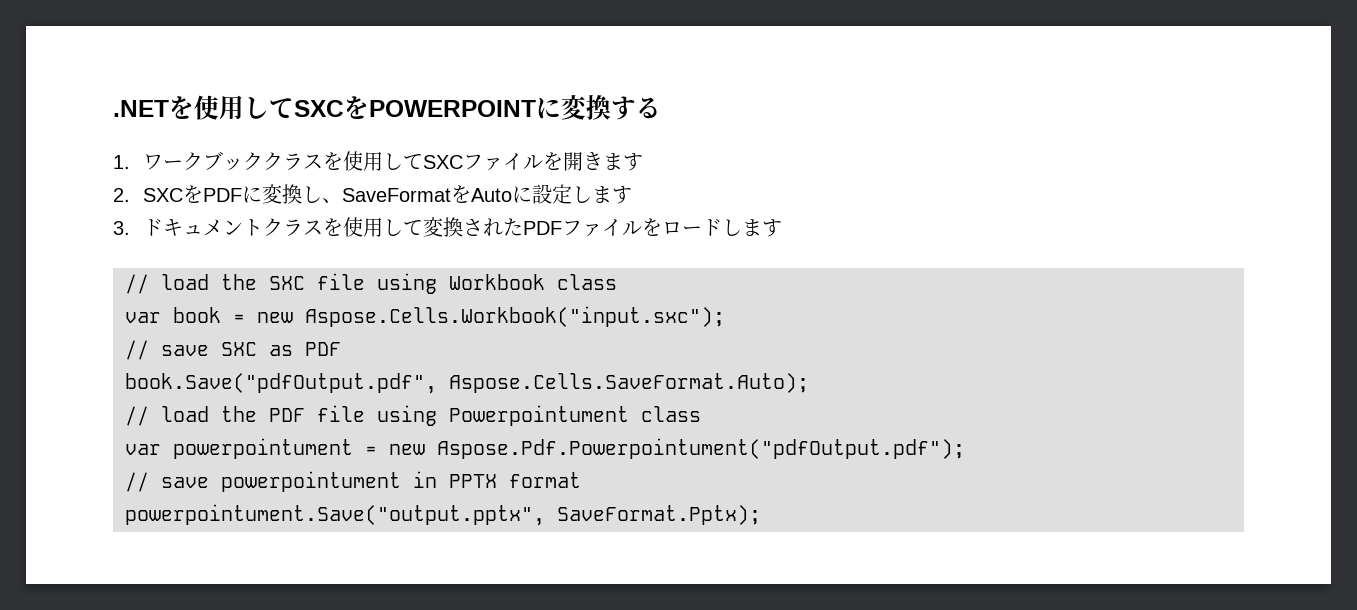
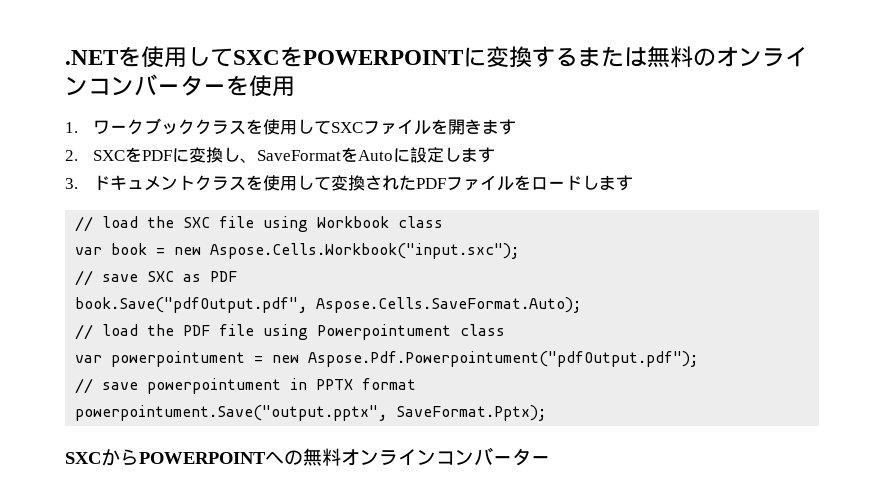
- .NETを使用してSXCをPOWERPOINTに変換する
+ .NETを使用してSXCをPOWERPOINTに変換するまたは無料のオンラインコンバーターを使用
+ SXCからPOWERPOINTへの無料オンラインコンバーター

